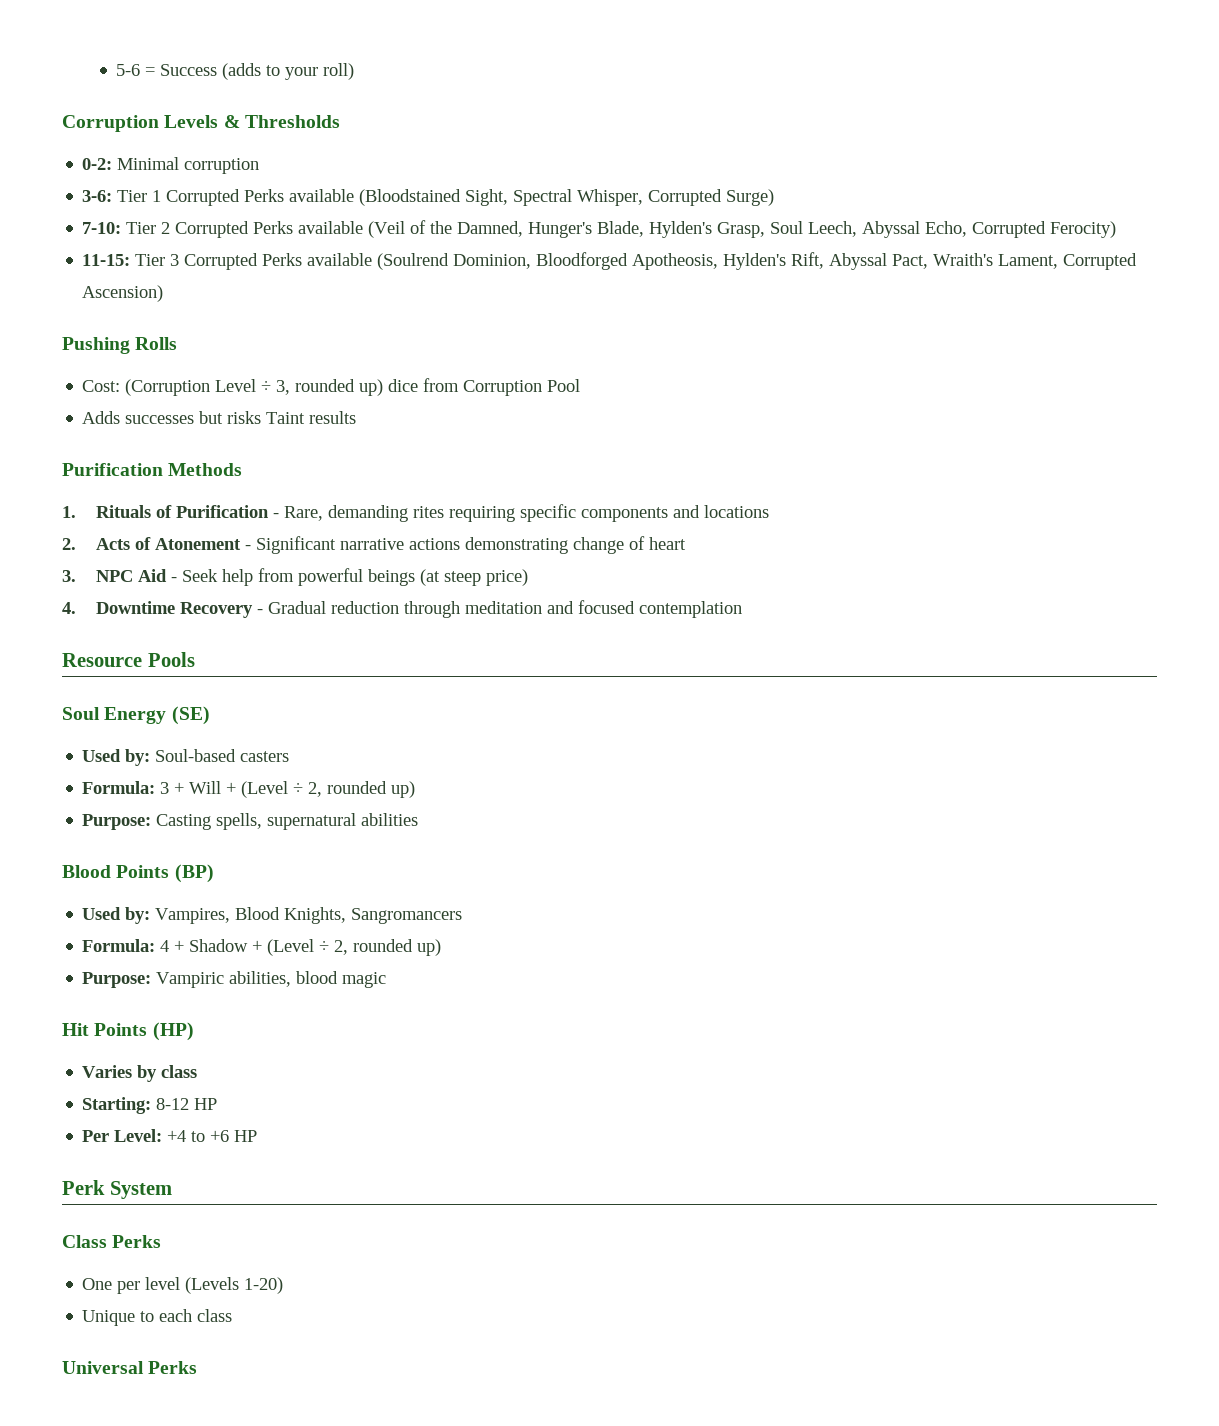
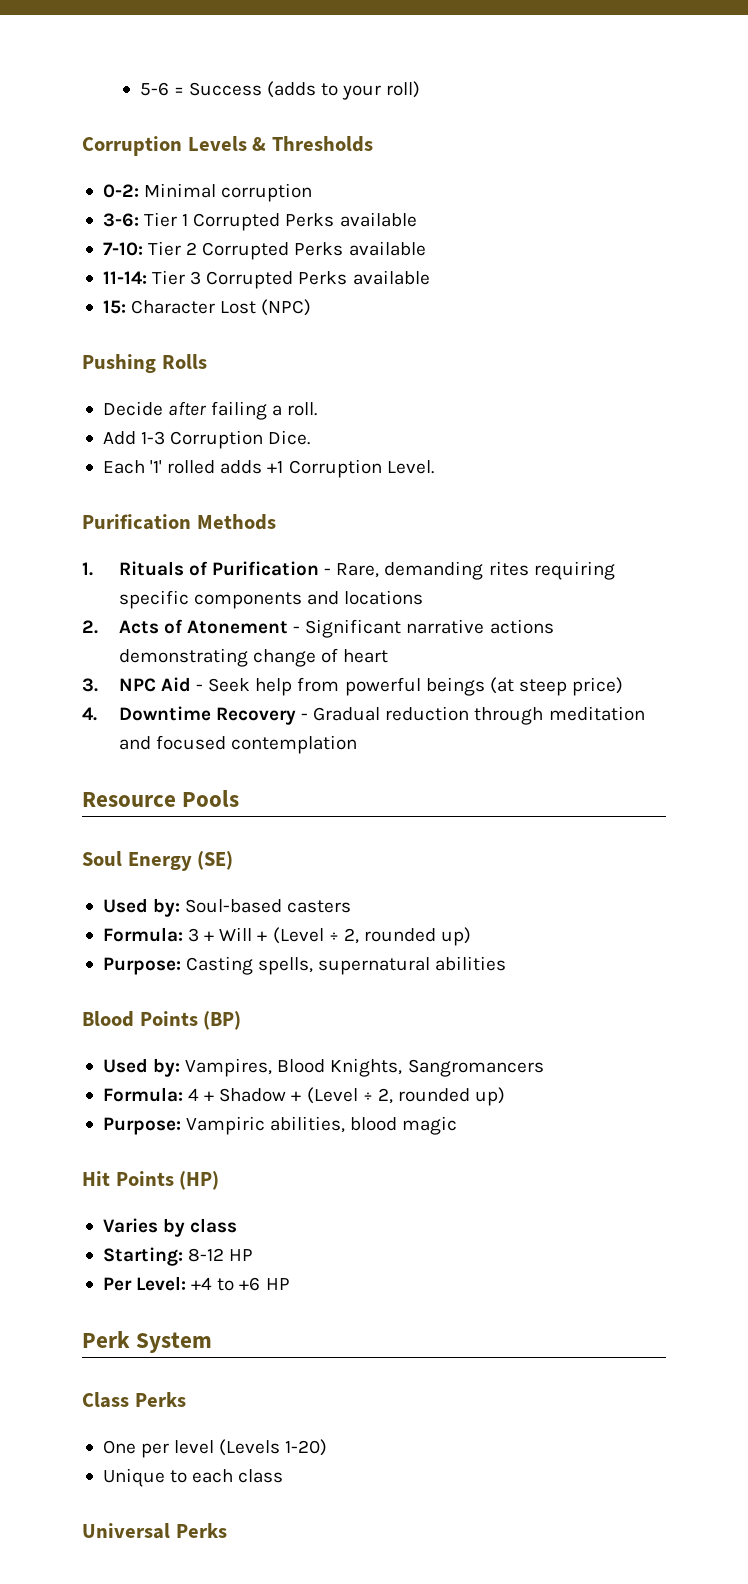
- 3-6: Tier 1 Corrupted Perks available (Bloodstained Sight, Spectral Whisper, Corrupted Surge)
+ 3-6: Tier 1 Corrupted Perks available
- 7-10: Tier 2 Corrupted Perks available (Veil of the Damned, Hunger's Blade, Hylden's Grasp, Soul Leech, Abyssal Echo, Corrupted Ferocity)
- 11-15: Tier 3 Corrupted Perks available (Soulrend Dominion, Bloodforged Apotheosis, Hylden's Rift, Abyssal Pact, Wraith's Lament, Corrupted Ascension)
+ 7-10: Tier 2 Corrupted Perks available
+ 11-14: Tier 3 Corrupted Perks available
+ 15: Character Lost (NPC)
  Pushing Rolls
- Cost: (Corruption Level ÷ 3, rounded up) dice from Corruption Pool
- Adds successes but risks Taint results
+ Decide after failing a roll.
+ Add 1-3 Corruption Dice.
+ Each '1' rolled adds +1 Corruption Level.

